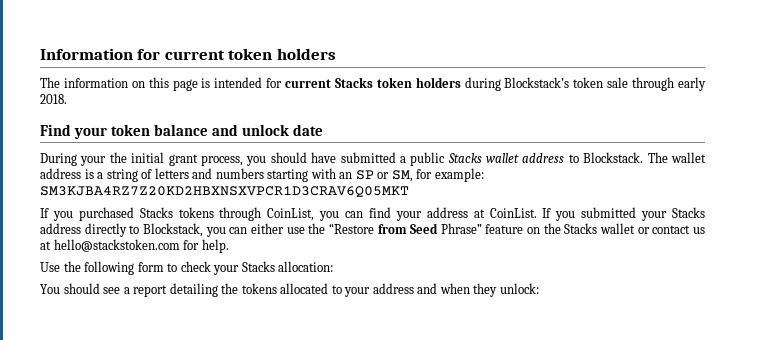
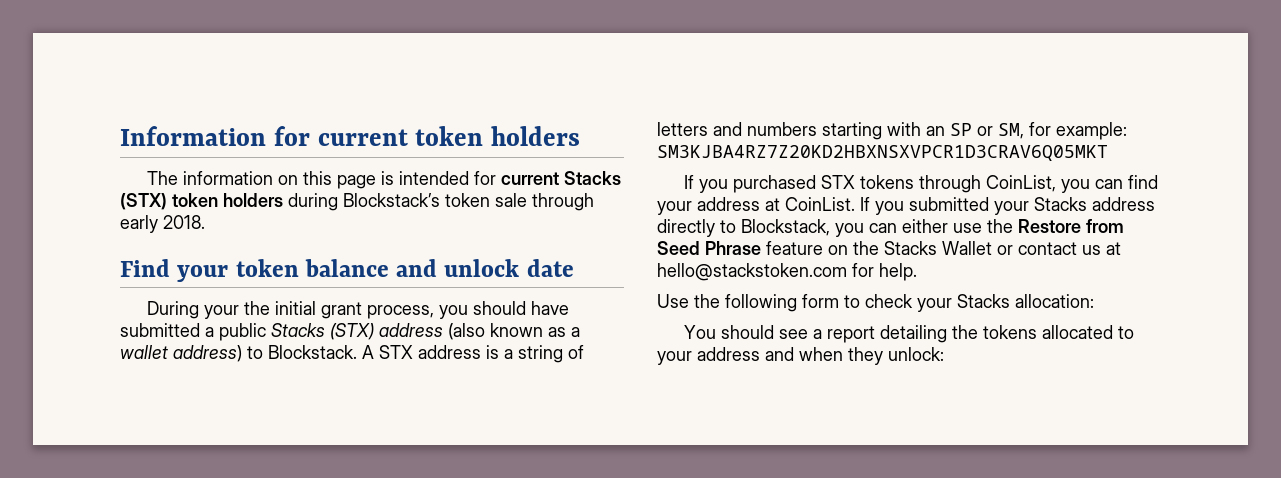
- The information on this page is intended for current Stacks token holders during Blockstack’s token sale through early 2018.
+ The information on this page is intended for current Stacks (STX) token holders during Blockstack’s token sale through early 2018.
- During your the initial grant process, you should have submitted a public Stacks wallet address to Blockstack. The wallet address is a string of letters and numbers starting with an SP or SM, for example: SM3KJBA4RZ7Z20KD2HBXNSXVPCR1D3CRAV6Q05MKT
+ During your the initial grant process, you should have submitted a public Stacks (STX) address (also known as a wallet address) to Blockstack. A STX address is a string of letters and numbers starting with an SP or SM, for example: SM3KJBA4RZ7Z20KD2HBXNSXVPCR1D3CRAV6Q05MKT
- If you purchased Stacks tokens through CoinList, you can find your address at CoinList.
+ If you purchased STX tokens through CoinList, you can find your address at CoinList.
- If you submitted your Stacks address directly to Blockstack, you can either use the “Restore from Seed Phrase” feature on the Stacks wallet or contact us at hello@stackstoken.com for help.
+ If you submitted your Stacks address directly to Blockstack, you can either use the Restore from Seed Phrase feature on the Stacks Wallet or contact us at hello@stackstoken.com for help.

